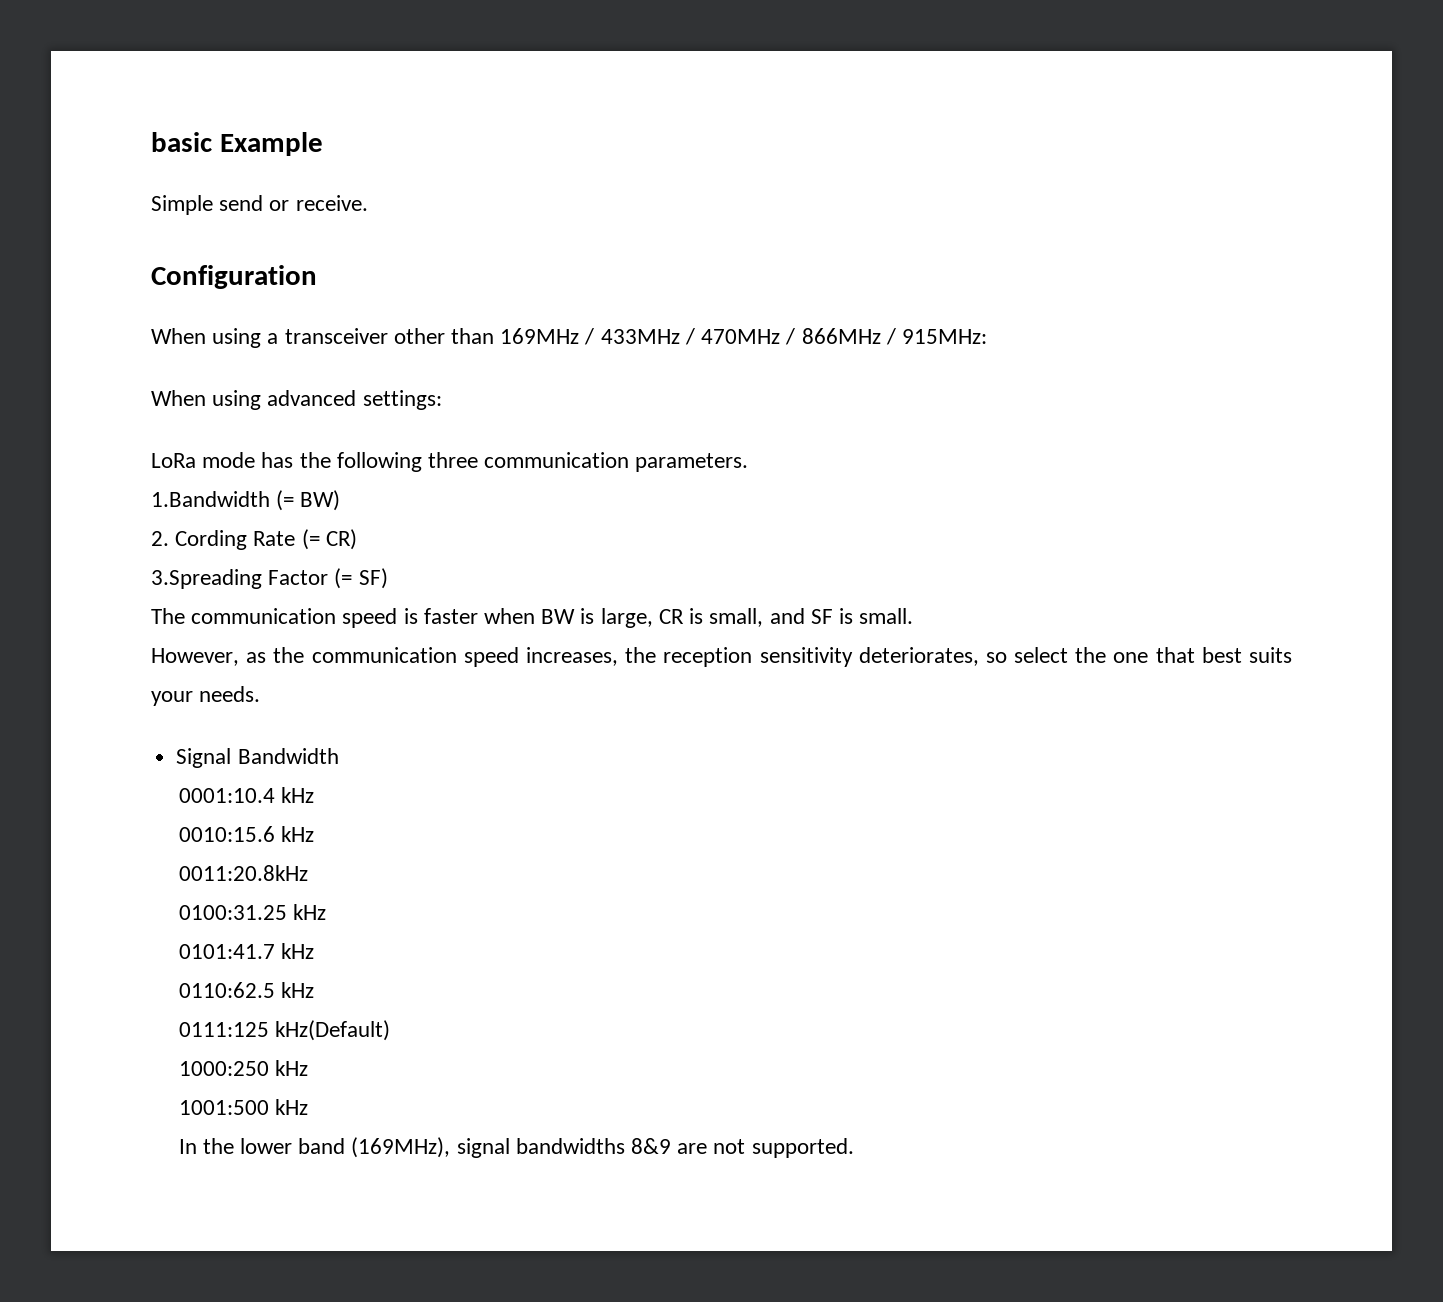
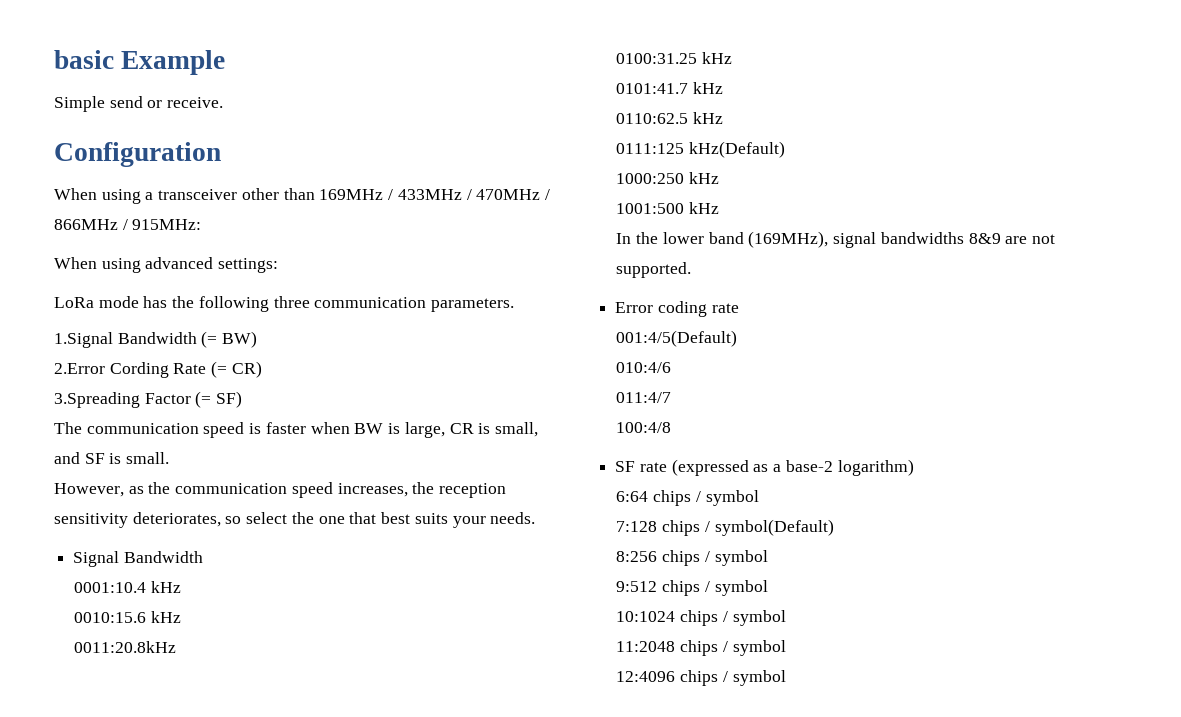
- 1.Bandwidth (= BW)
+ 1.Signal Bandwidth (= BW)
- 2. Cording Rate (= CR)
+ 2.Error Cording Rate (= CR)
+ Error coding rate
+ 001:4/5(Default)
+ 010:4/6
+ 011:4/7
+ 100:4/8
+ SF rate (expressed as a base-2 logarithm)
+ 6:64 chips / symbol
+ 7:128 chips / symbol(Default)
+ 8:256 chips / symbol
+ 9:512 chips / symbol
+ 10:1024 chips / symbol
+ 11:2048 chips / symbol
+ 12:4096 chips / symbol

